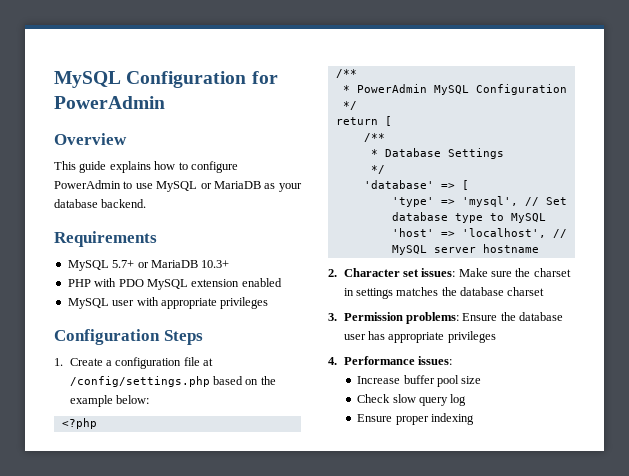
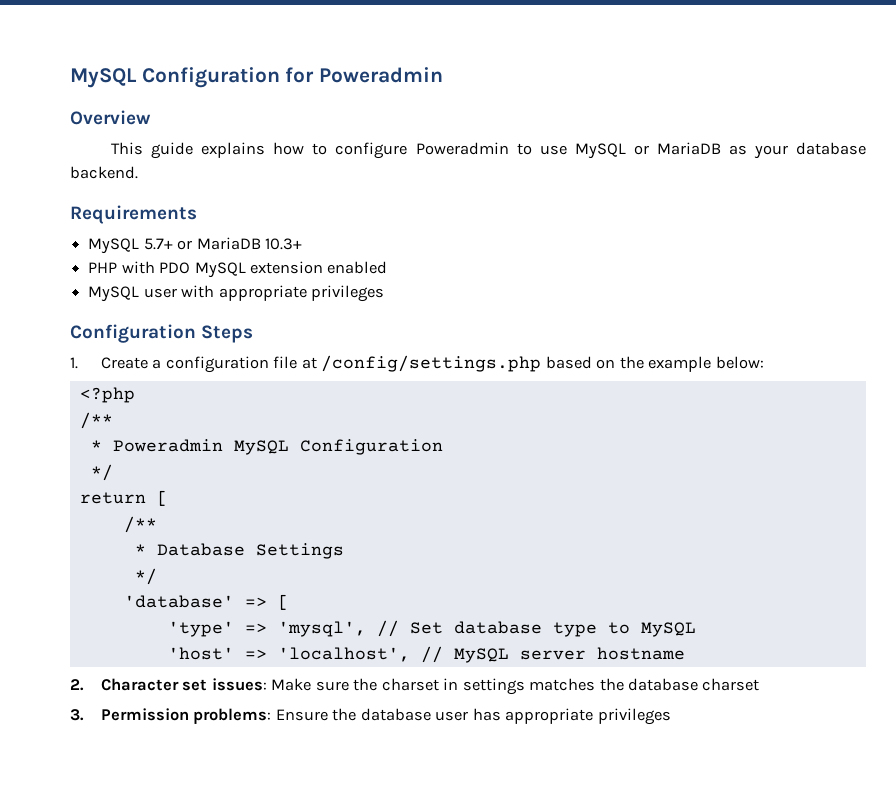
- MySQL Configuration for PowerAdmin
+ MySQL Configuration for Poweradmin
- This guide explains how to configure PowerAdmin to use MySQL or MariaDB as your database backend.
+ This guide explains how to configure Poweradmin to use MySQL or MariaDB as your database backend.
- * PowerAdmin MySQL Configuration
+ * Poweradmin MySQL Configuration
- 4. Performance issues:
- Increase buffer pool size
- Check slow query log
- Ensure proper indexing

